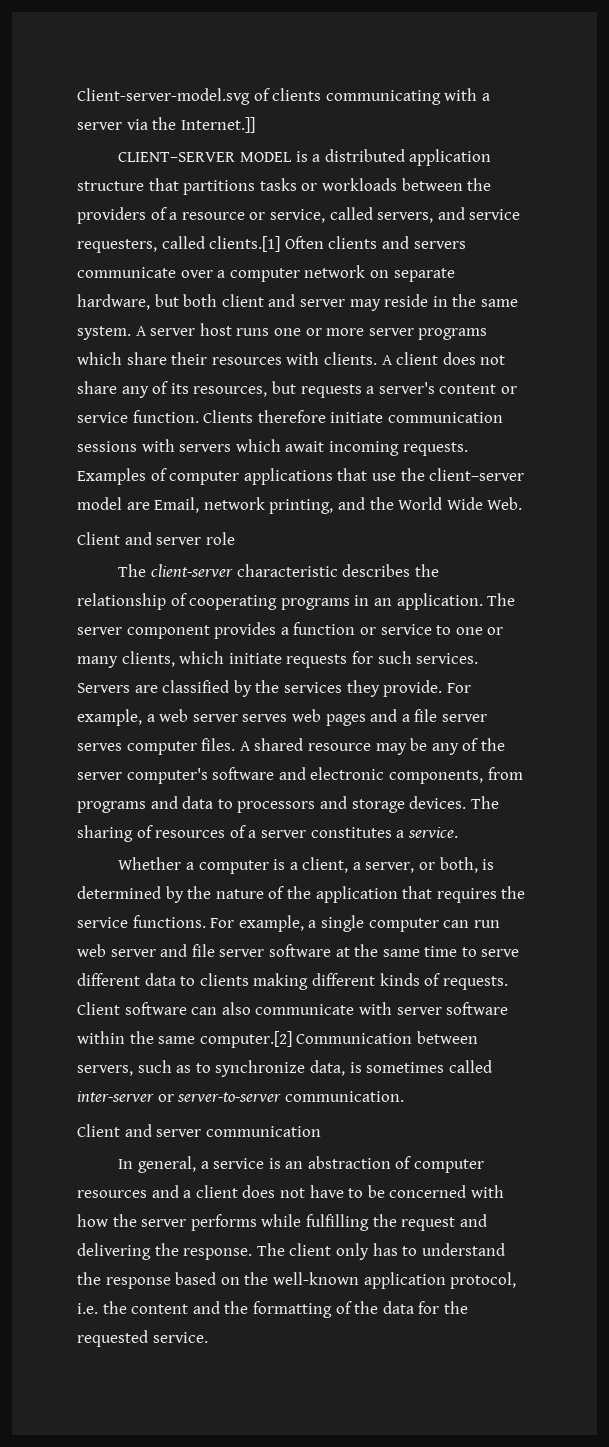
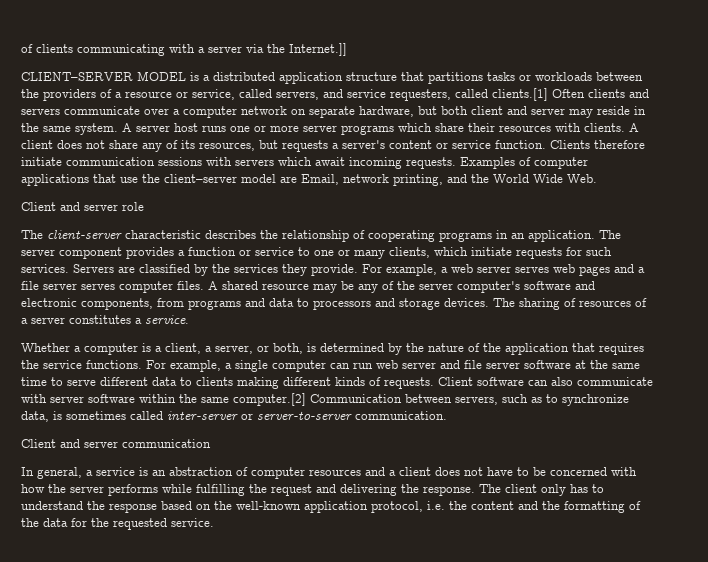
- Client-server-model.svg of clients communicating with a server via the Internet.]]
+ of clients communicating with a server via the Internet.]]

